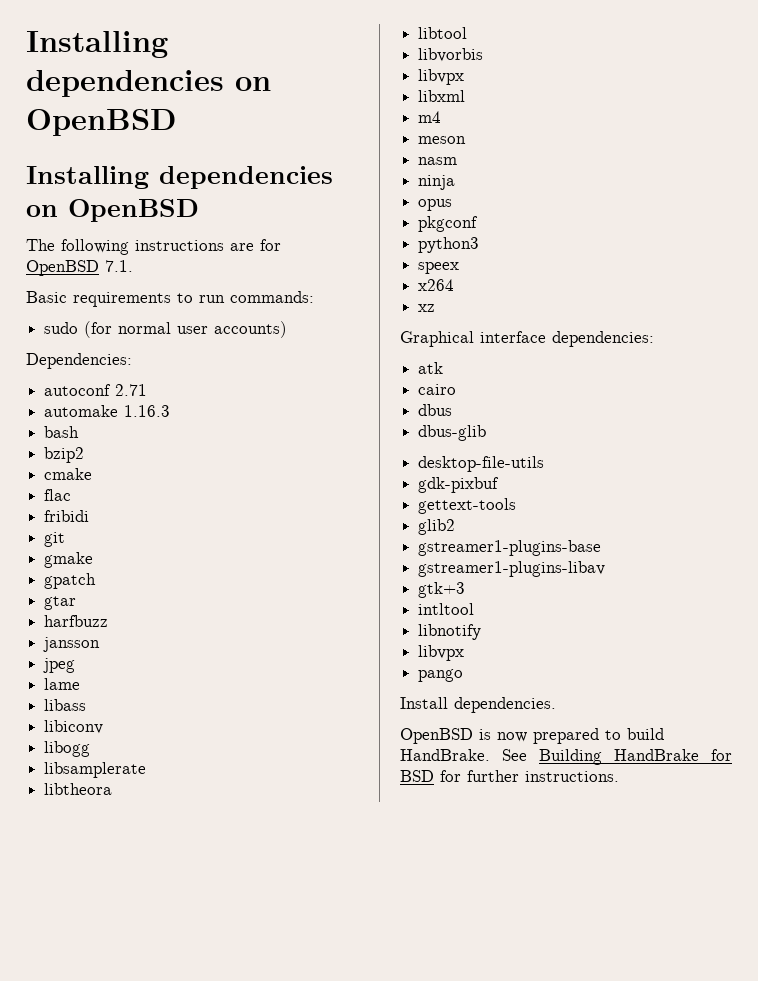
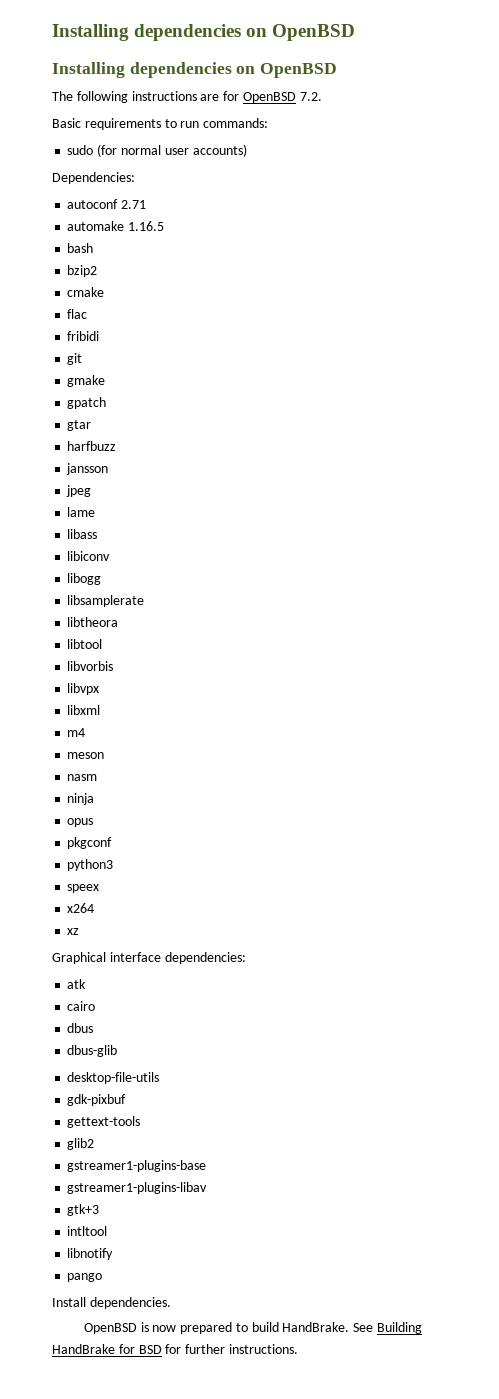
- The following instructions are for OpenBSD 7.1.
+ The following instructions are for OpenBSD 7.2.
- automake 1.16.3
+ automake 1.16.5
  libnotify
- libvpx

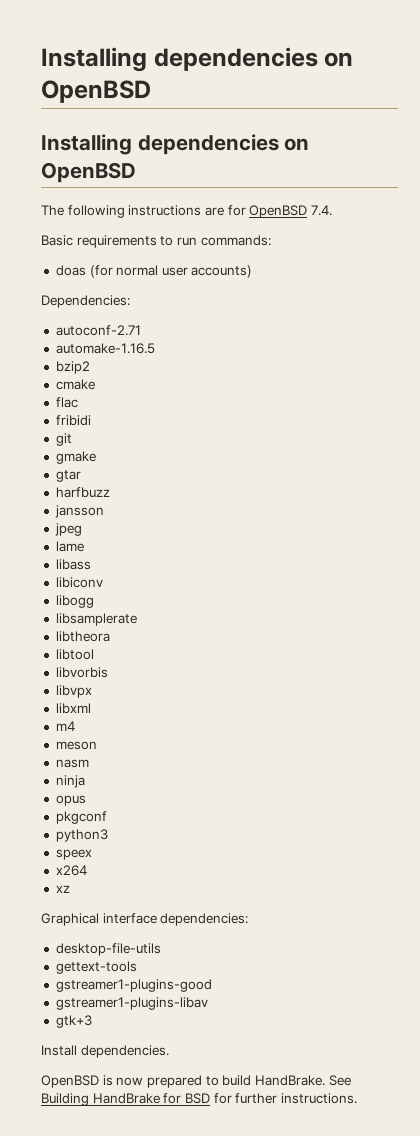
- The following instructions are for OpenBSD 7.2.
+ The following instructions are for OpenBSD 7.4.
- sudo (for normal user accounts)
+ doas (for normal user accounts)
- autoconf 2.71
- automake 1.16.5
- bash
+ autoconf-2.71
+ automake-1.16.5
- gpatch
- atk
- cairo
- dbus
- dbus-glib
- gdk-pixbuf
- glib2
- gstreamer1-plugins-base
+ gstreamer1-plugins-good
- intltool
- libnotify
- pango

